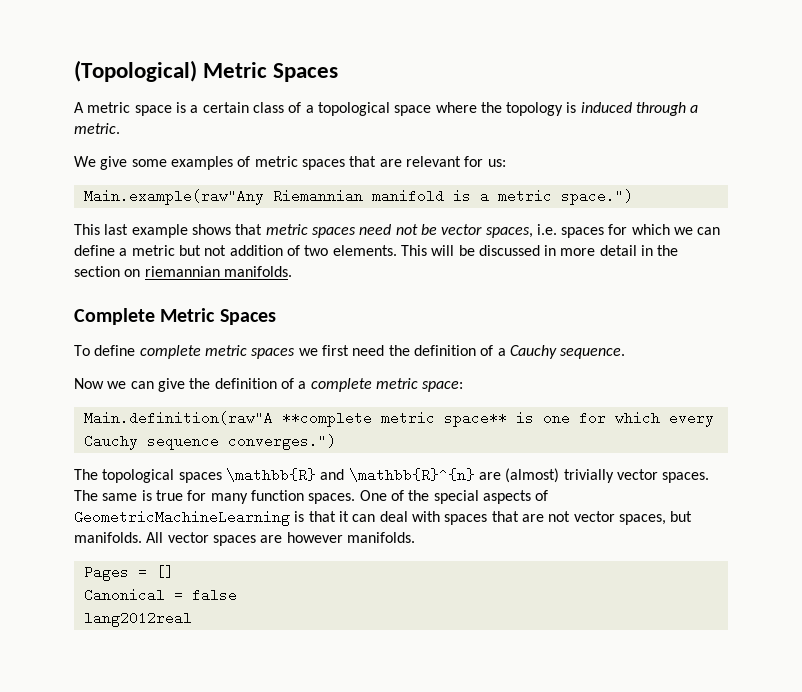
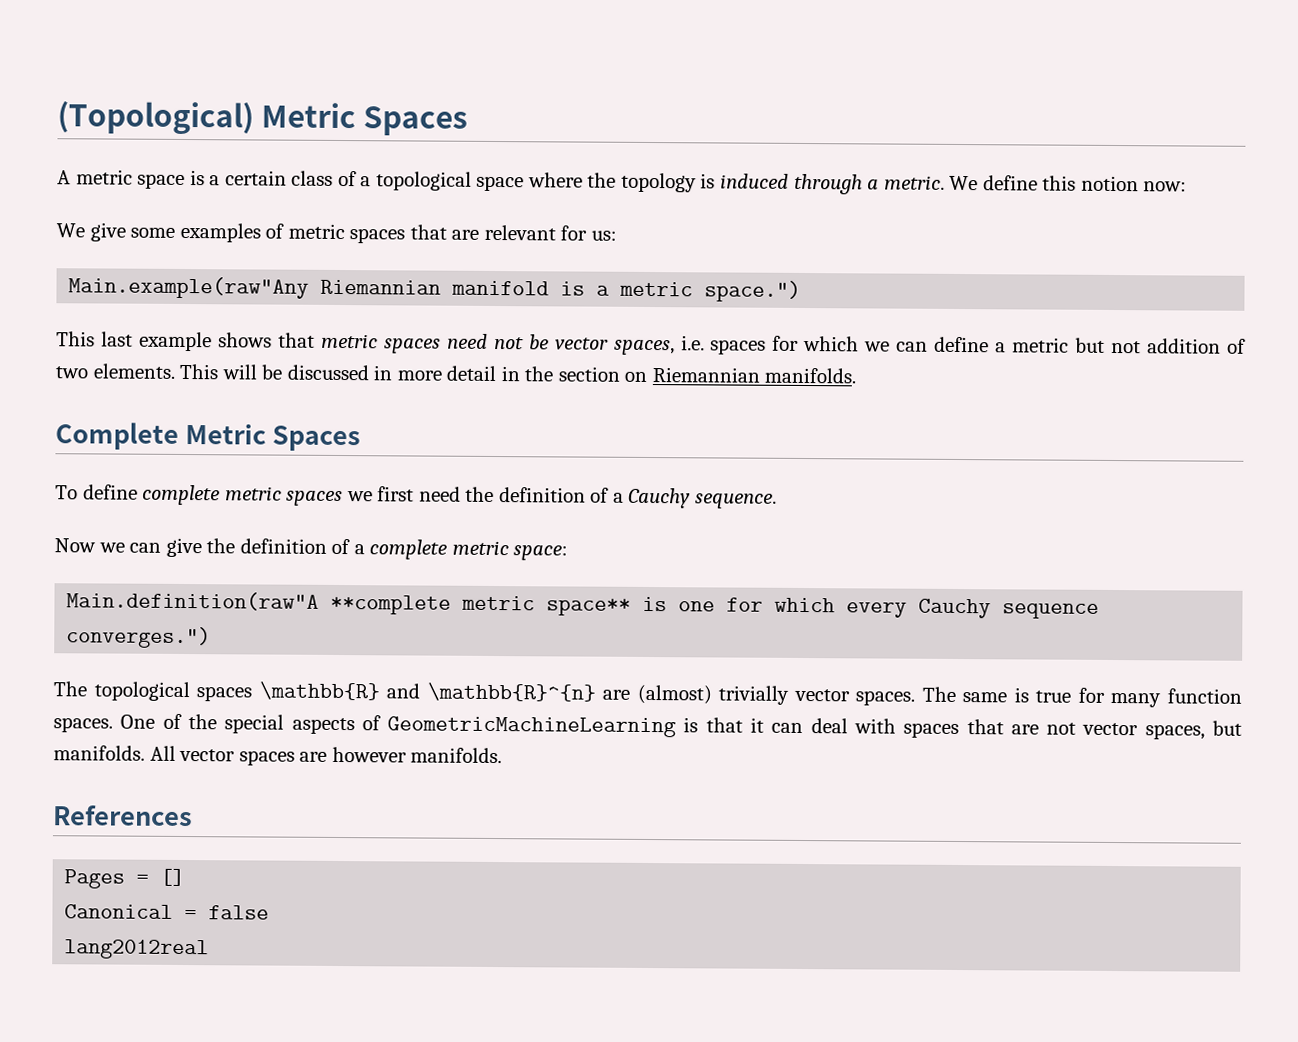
+ We define this notion now:
- This will be discussed in more detail in the section on riemannian manifolds.
+ This will be discussed in more detail in the section on Riemannian manifolds.
+ References

